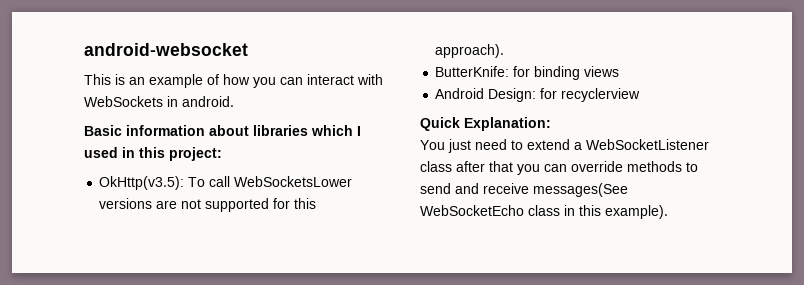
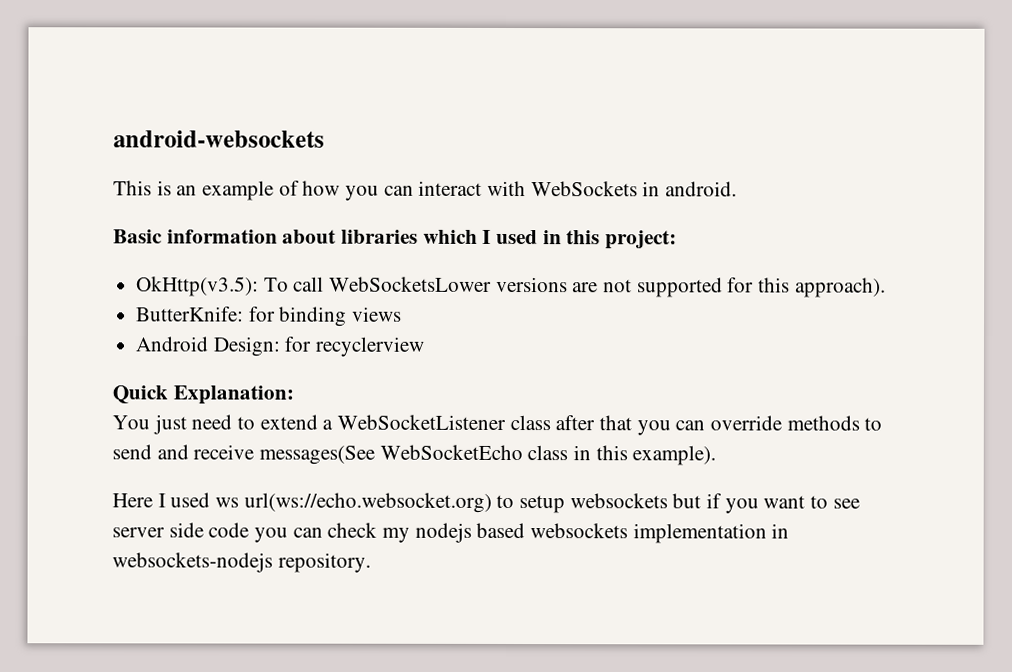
- android-websocket
+ android-websockets
+ Here I used ws url(ws://echo.websocket.org) to setup websockets but if you want to see server side code you can check my nodejs based websockets implementation in websockets-nodejs repository.

